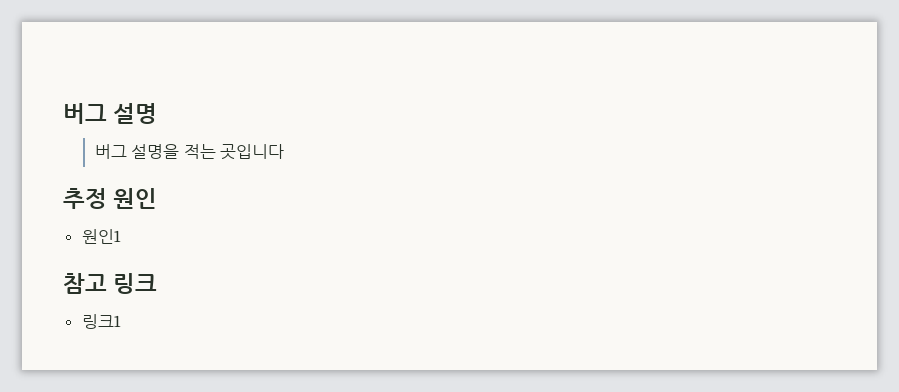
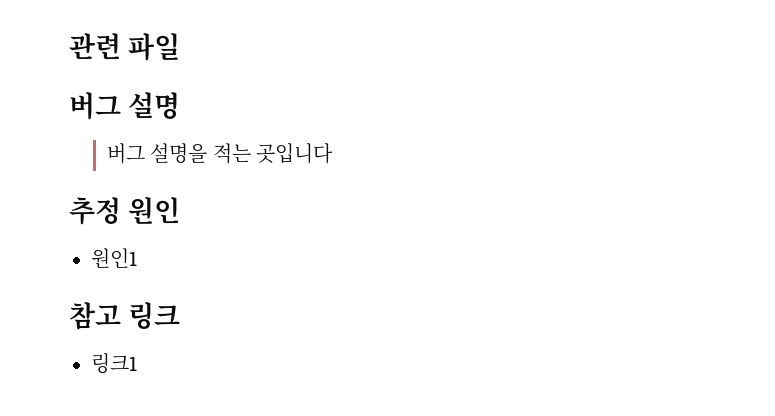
+ 관련 파일

